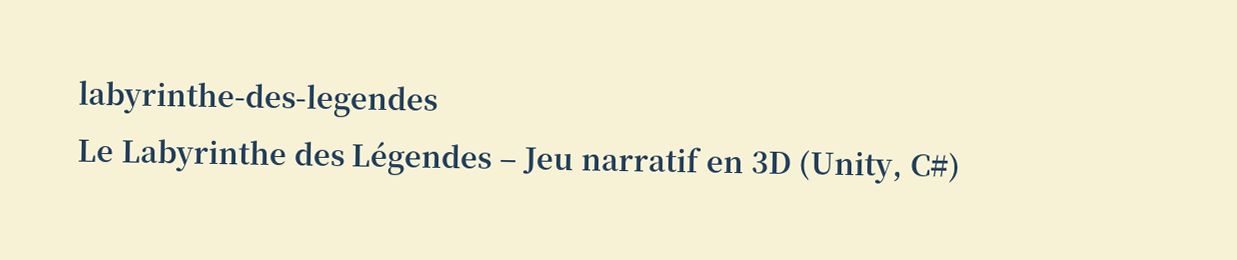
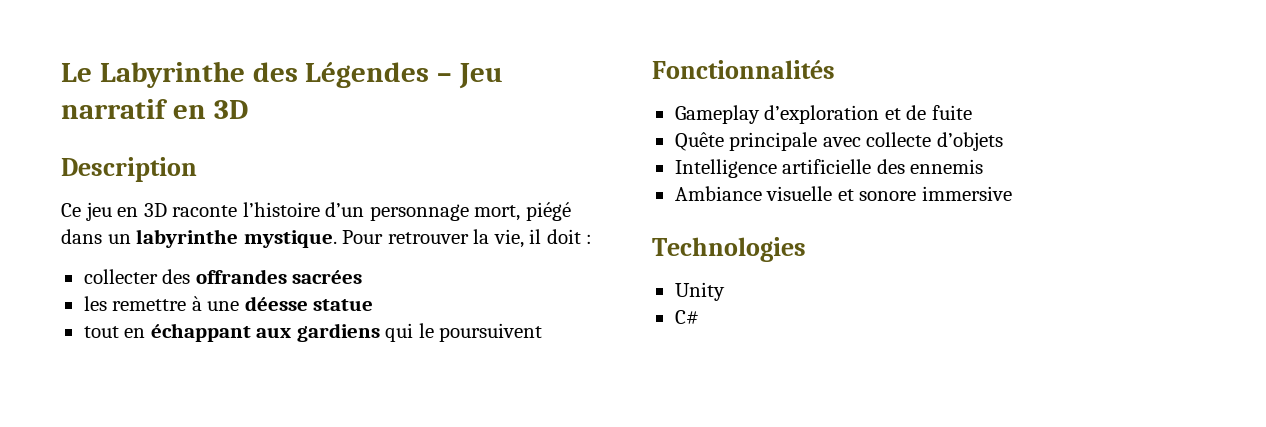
- labyrinthe-des-legendes
- Le Labyrinthe des Légendes – Jeu narratif en 3D (Unity, C#)
+ Le Labyrinthe des Légendes – Jeu narratif en 3D
+ Description
+ Ce jeu en 3D raconte l’histoire d’un personnage mort, piégé dans un labyrinthe mystique. Pour retrouver la vie, il doit :
+ collecter des offrandes sacrées
+ les remettre à une déesse statue
+ tout en échappant aux gardiens qui le poursuivent
+ Fonctionnalités
+ Gameplay d’exploration et de fuite
+ Quête principale avec collecte d’objets
+ Intelligence artificielle des ennemis
+ Ambiance visuelle et sonore immersive
+ Technologies
+ Unity
+ C#

